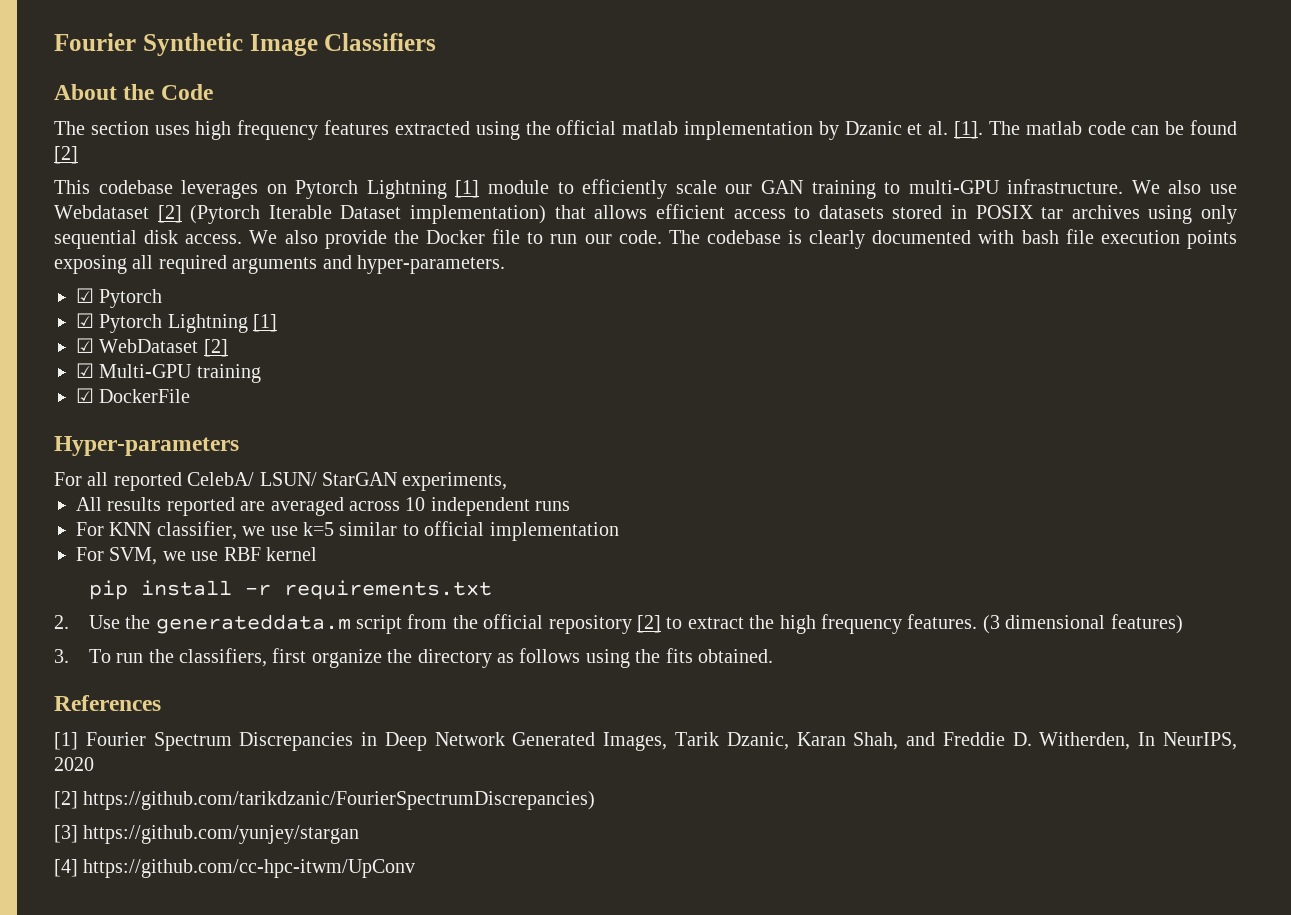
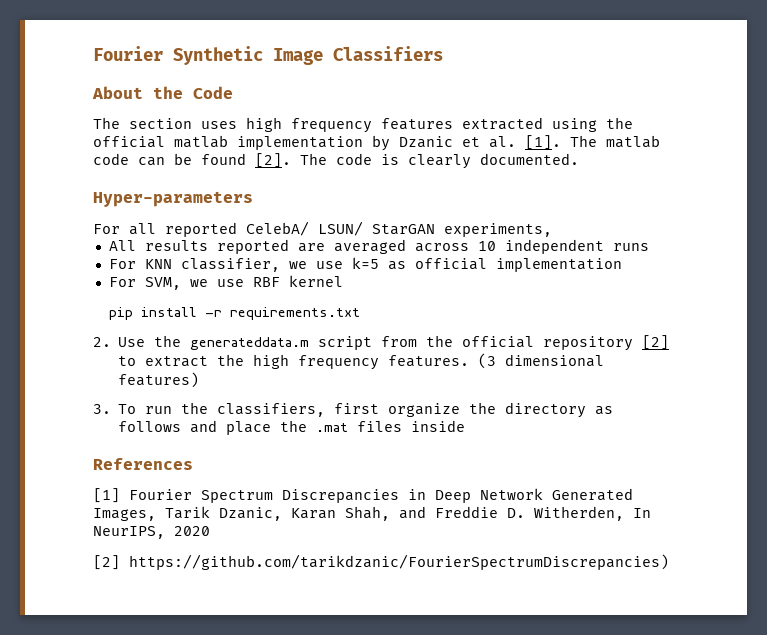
- The matlab code can be found [2]
- This codebase leverages on Pytorch Lightning [1] module to efficiently scale our GAN training to multi-GPU infrastructure. We also use Webdataset [2] (Pytorch Iterable Dataset implementation) that allows efficient access to datasets stored in POSIX tar archives using only sequential disk access. We also provide the Docker file to run our code. The codebase is clearly documented with bash file execution points exposing all required arguments and hyper-parameters.
- ☑ Pytorch
- ☑ Pytorch Lightning [1]
- ☑ WebDataset [2]
- ☑ Multi-GPU training
- ☑ DockerFile
+ The matlab code can be found [2]. The code is clearly documented.
- For KNN classifier, we use k=5 similar to official implementation
+ For KNN classifier, we use k=5 as official implementation
- 3. To run the classifiers, first organize the directory as follows using the fits obtained.
+ 3. To run the classifiers, first organize the directory as follows and place the .mat files inside
- [3] https://github.com/yunjey/stargan
- [4] https://github.com/cc-hpc-itwm/UpConv

